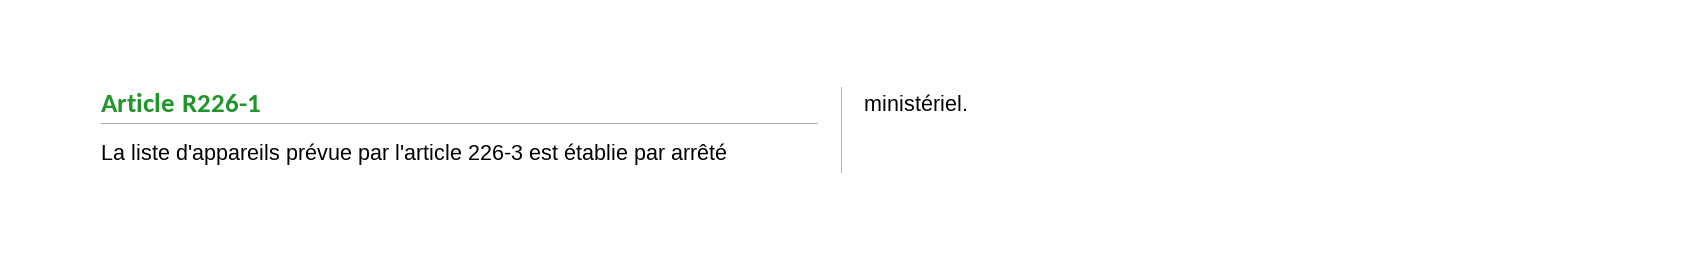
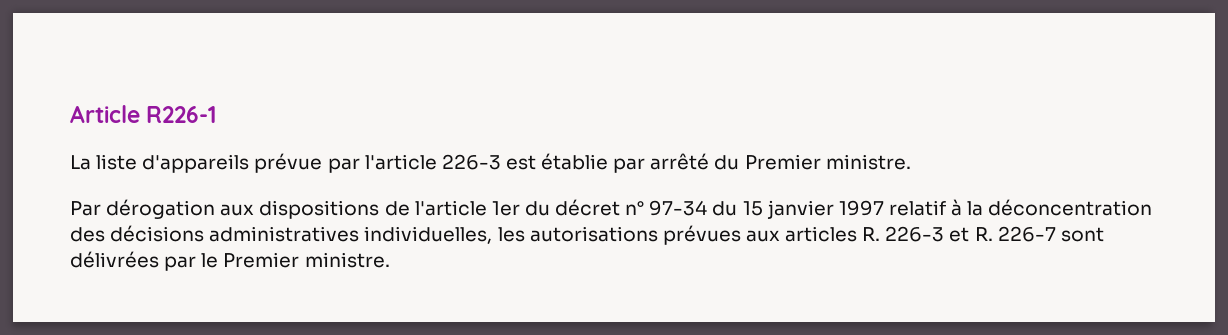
- La liste d'appareils prévue par l'article 226-3 est établie par arrêté ministériel.
+ La liste d'appareils prévue par l'article 226-3 est établie par arrêté du Premier ministre.
+ Par dérogation aux dispositions de l'article 1er du décret n° 97-34 du 15 janvier 1997 relatif à la déconcentration des décisions administratives individuelles, les autorisations prévues aux articles R. 226-3 et R. 226-7 sont délivrées par le Premier ministre.

